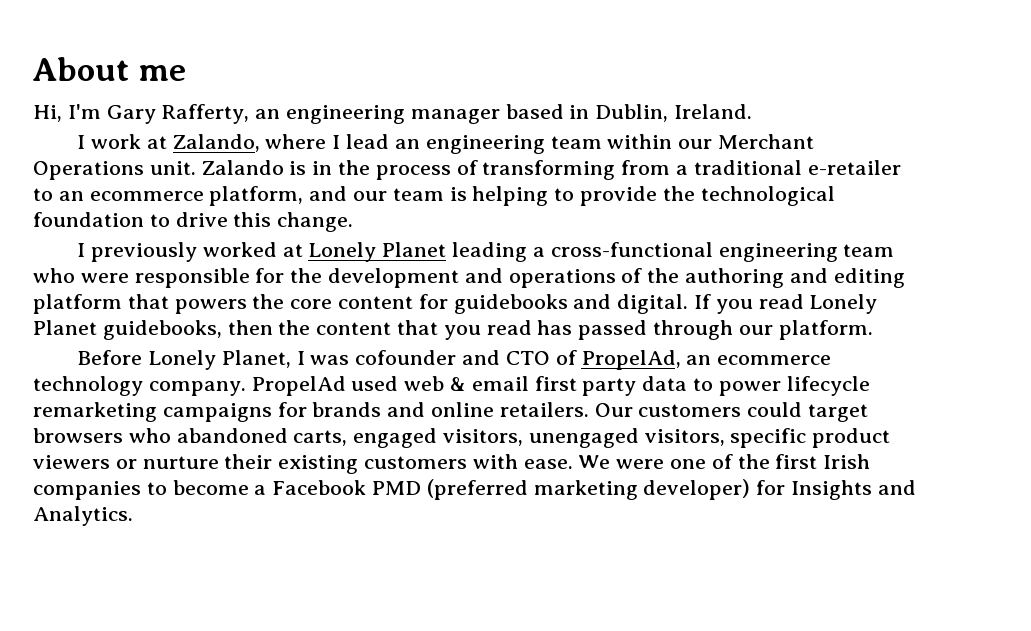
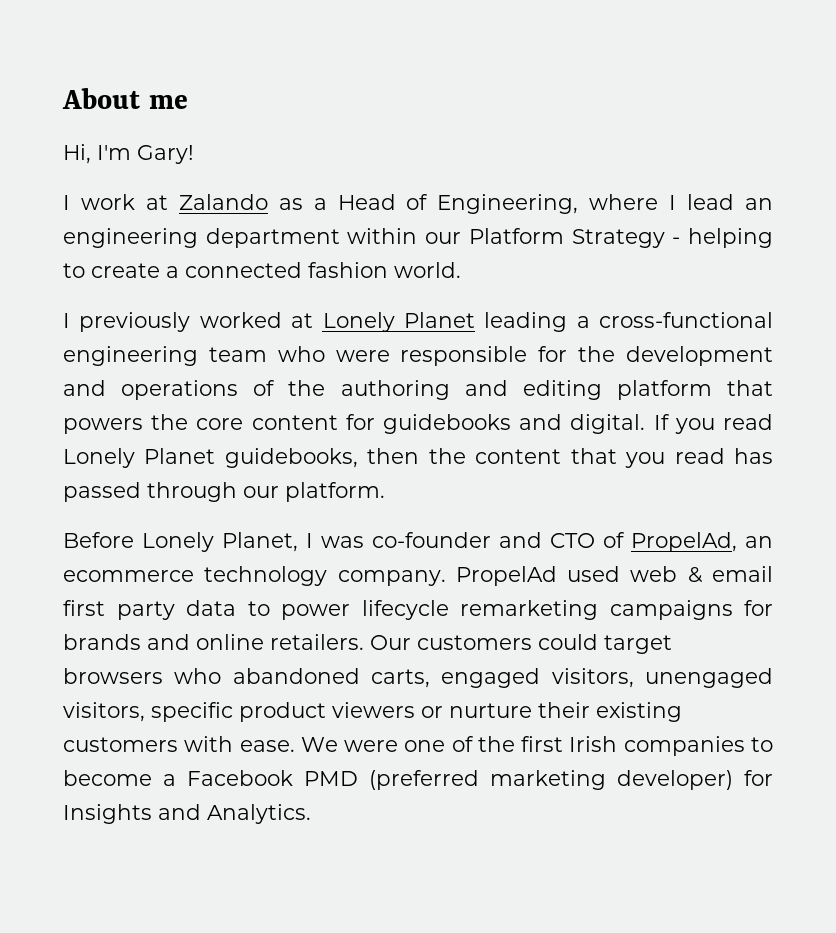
- Hi, I'm Gary Rafferty, an engineering manager based in Dublin, Ireland.
- I work at Zalando, where I lead an engineering team within our Merchant Operations unit. Zalando is in the process of transforming from a traditional e-retailer to an ecommerce platform, and our team is helping to provide the technological foundation to drive this change.
+ Hi, I'm Gary!
+ I work at Zalando as a Head of Engineering, where I lead an engineering department within our Platform Strategy - helping to create a connected fashion world.
- Before Lonely Planet, I was cofounder and CTO of PropelAd, an ecommerce technology company.
+ Before Lonely Planet, I was co-founder and CTO of PropelAd, an ecommerce technology company.

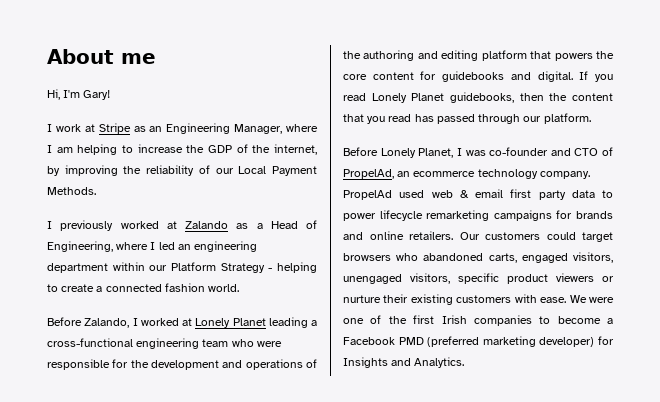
- I work at Zalando as a Head of Engineering, where I lead an engineering department within our Platform Strategy - helping to create a connected fashion world.
+ I work at Stripe as an Engineering Manager, where I am helping to increase the GDP of the internet, by improving the reliability of our Local Payment Methods.
+ I previously worked at Zalando as a Head of Engineering, where I led an engineering department within our Platform Strategy - helping to create a connected fashion world.
- I previously worked at Lonely Planet leading a cross-functional engineering team who were responsible for the development and operations of the authoring and editing platform that powers the core content for guidebooks and digital.
+ Before Zalando, I worked at Lonely Planet leading a cross-functional engineering team who were responsible for the development and operations of the authoring and editing platform that powers the core content for guidebooks and digital.

